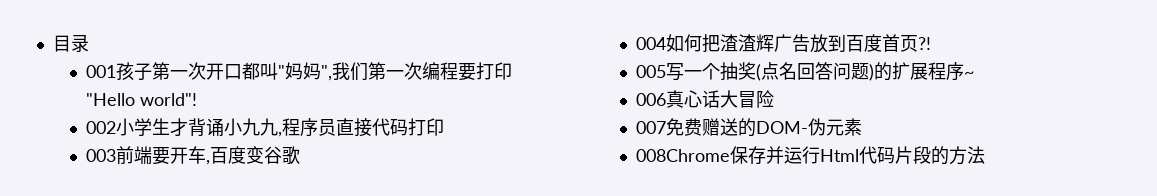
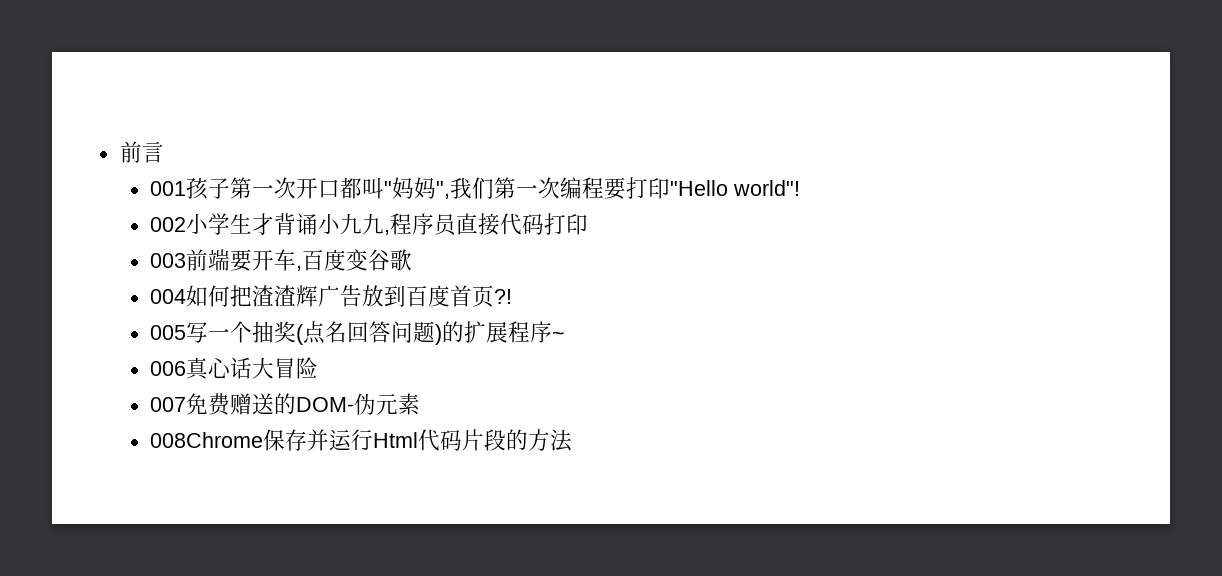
- 目录
+ 前言

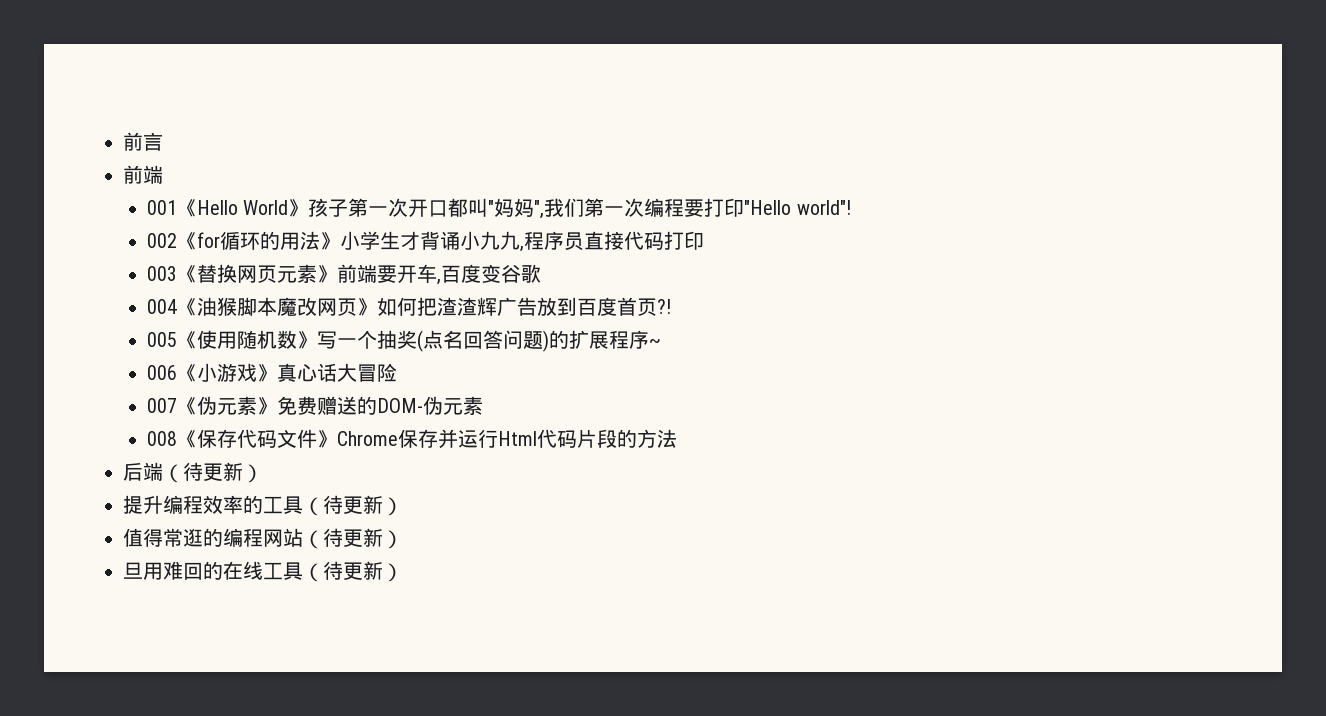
  前言
+ 前端
- 001孩子第一次开口都叫"妈妈",我们第一次编程要打印"Hello world"!
+ 001《Hello World》孩子第一次开口都叫"妈妈",我们第一次编程要打印"Hello world"!
- 002小学生才背诵小九九,程序员直接代码打印
+ 002《for循环的用法》小学生才背诵小九九,程序员直接代码打印
- 003前端要开车,百度变谷歌
+ 003《替换网页元素》前端要开车,百度变谷歌
- 004如何把渣渣辉广告放到百度首页?!
+ 004《油猴脚本魔改网页》如何把渣渣辉广告放到百度首页?!
- 005写一个抽奖(点名回答问题)的扩展程序~
+ 005《使用随机数》写一个抽奖(点名回答问题)的扩展程序~
- 006真心话大冒险
+ 006《小游戏》真心话大冒险
- 007免费赠送的DOM-伪元素
+ 007《伪元素》免费赠送的DOM-伪元素
- 008Chrome保存并运行Html代码片段的方法
+ 008《保存代码文件》Chrome保存并运行Html代码片段的方法
+ 后端（待更新）
+ 提升编程效率的工具（待更新）
+ 值得常逛的编程网站（待更新）
+ 旦用难回的在线工具（待更新）

